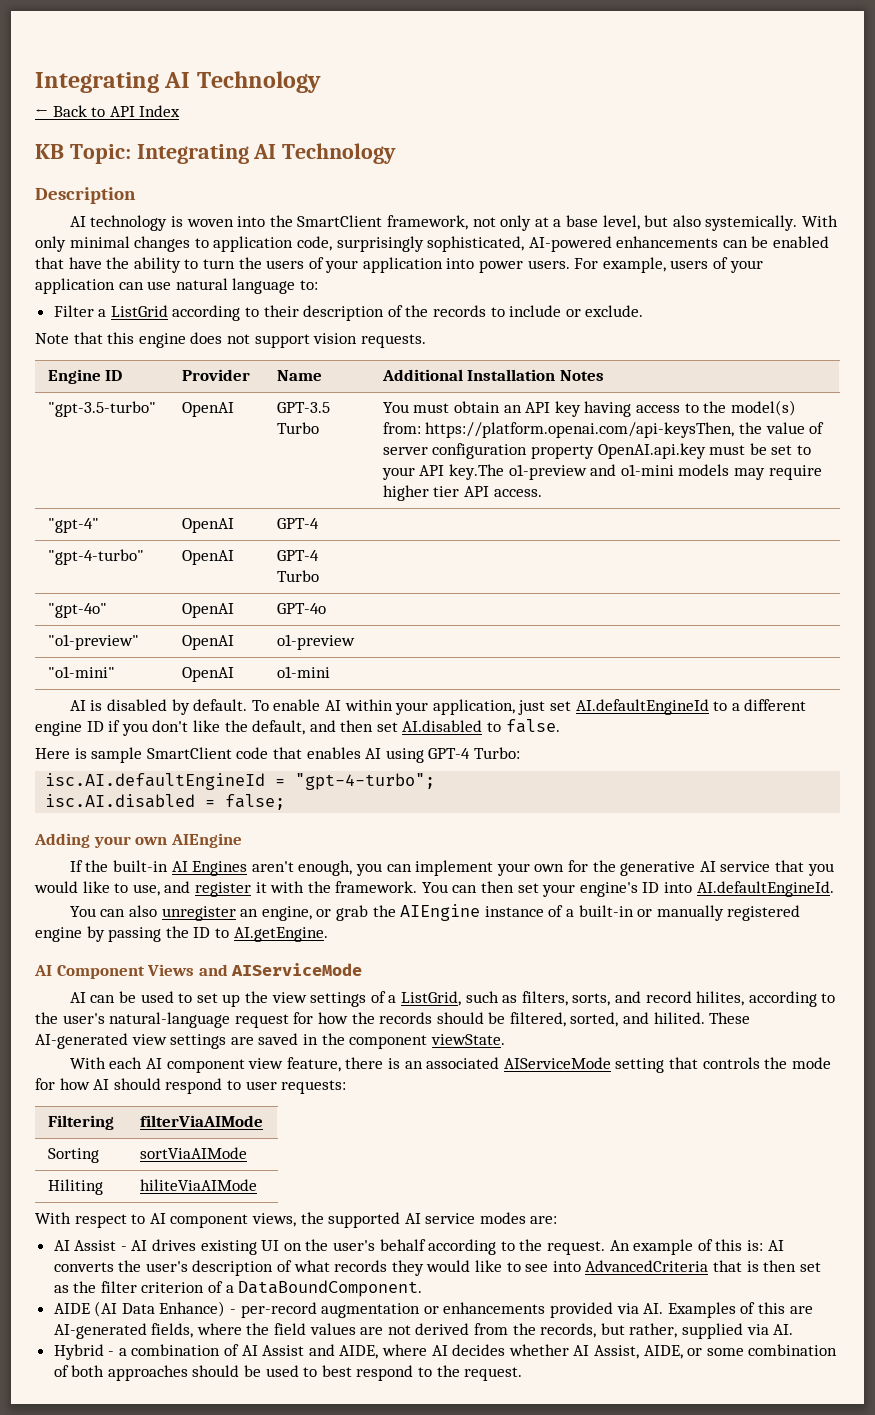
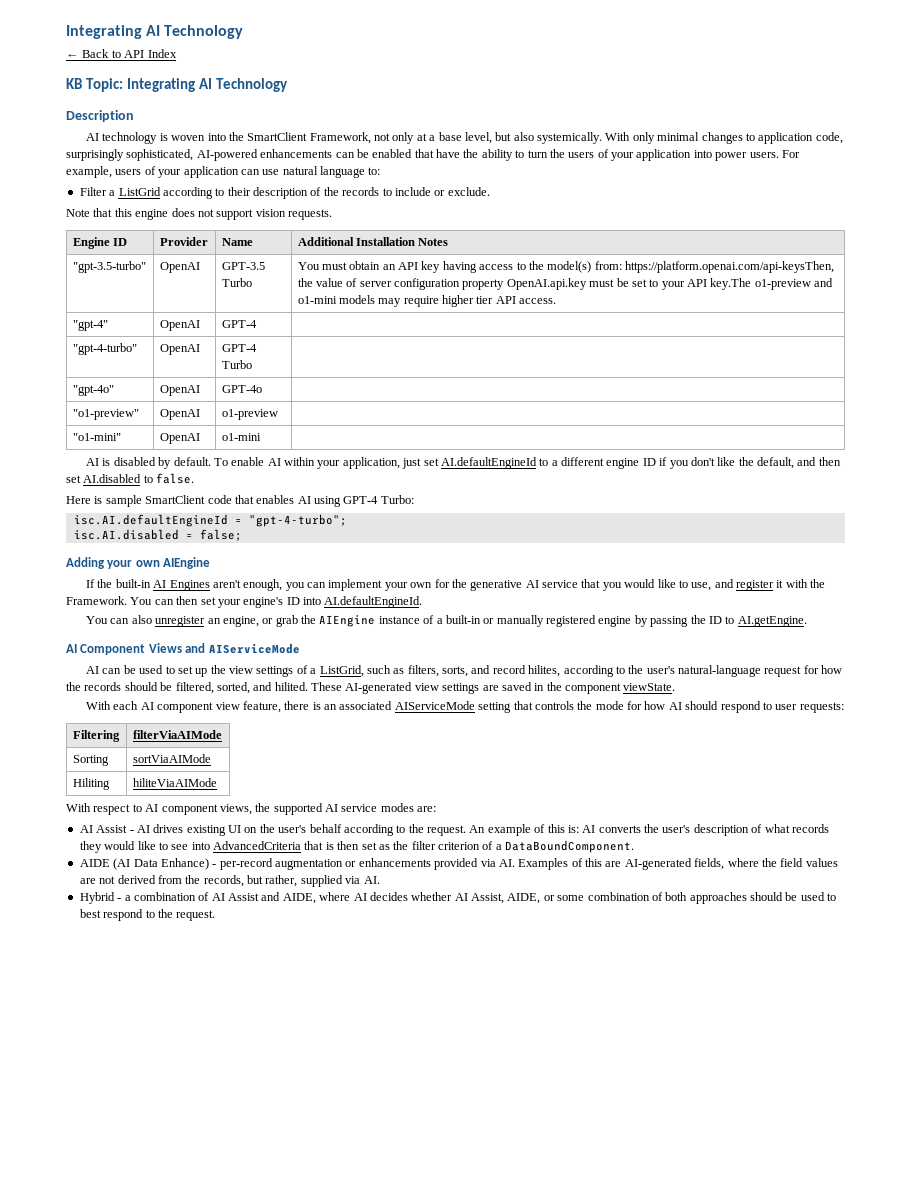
- AI technology is woven into the SmartClient framework, not only at a base level, but also systemically.
+ AI technology is woven into the SmartClient Framework, not only at a base level, but also systemically.
- If the built-in AI Engines aren't enough, you can implement your own for the generative AI service that you would like to use, and register it with the framework.
+ If the built-in AI Engines aren't enough, you can implement your own for the generative AI service that you would like to use, and register it with the Framework.

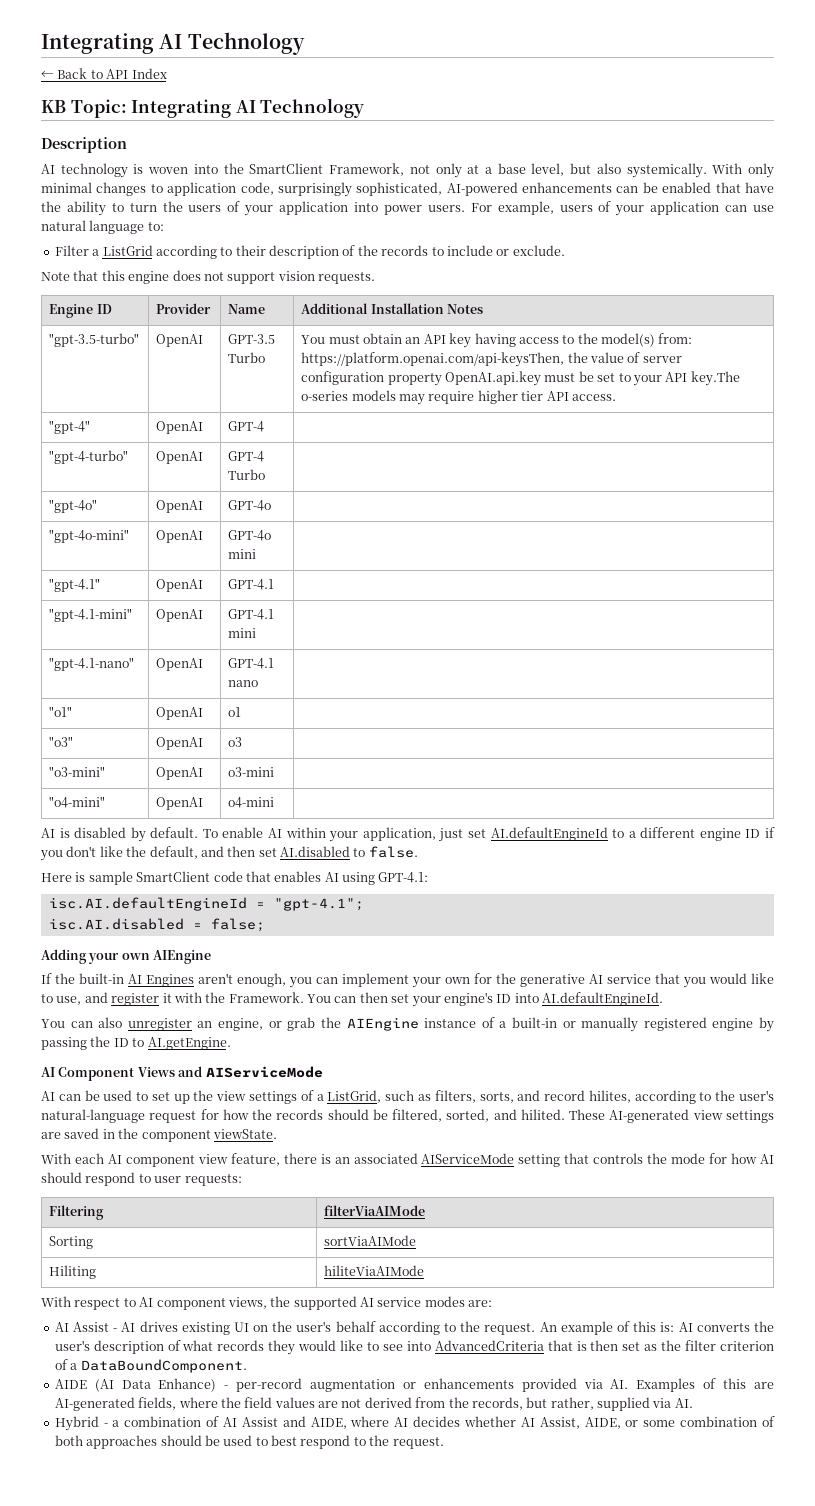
- You must obtain an API key having access to the model(s) from: https://platform.openai.com/api-keysThen, the value of server configuration property OpenAI.api.key must be set to your API key.The o1-preview and o1-mini models may require higher tier API access.
+ You must obtain an API key having access to the model(s) from: https://platform.openai.com/api-keysThen, the value of server configuration property OpenAI.api.key must be set to your API key.The o-series models may require higher tier API access.
- "o1-preview" | OpenAI | o1-preview |
- "o1-mini" | OpenAI | o1-mini |
+ "gpt-4o-mini" | OpenAI | GPT-4o mini |
+ "gpt-4.1" | OpenAI | GPT-4.1 |
+ "gpt-4.1-mini" | OpenAI | GPT-4.1 mini |
+ "gpt-4.1-nano" | OpenAI | GPT-4.1 nano |
+ "o1" | OpenAI | o1 |
+ "o3" | OpenAI | o3 |
+ "o3-mini" | OpenAI | o3-mini |
+ "o4-mini" | OpenAI | o4-mini |
- Here is sample SmartClient code that enables AI using GPT-4 Turbo:
+ Here is sample SmartClient code that enables AI using GPT-4.1:
- isc.AI.defaultEngineId = "gpt-4-turbo";
+ isc.AI.defaultEngineId = "gpt-4.1";

